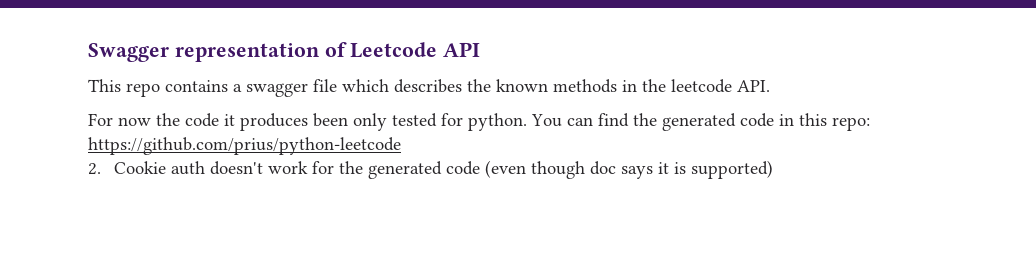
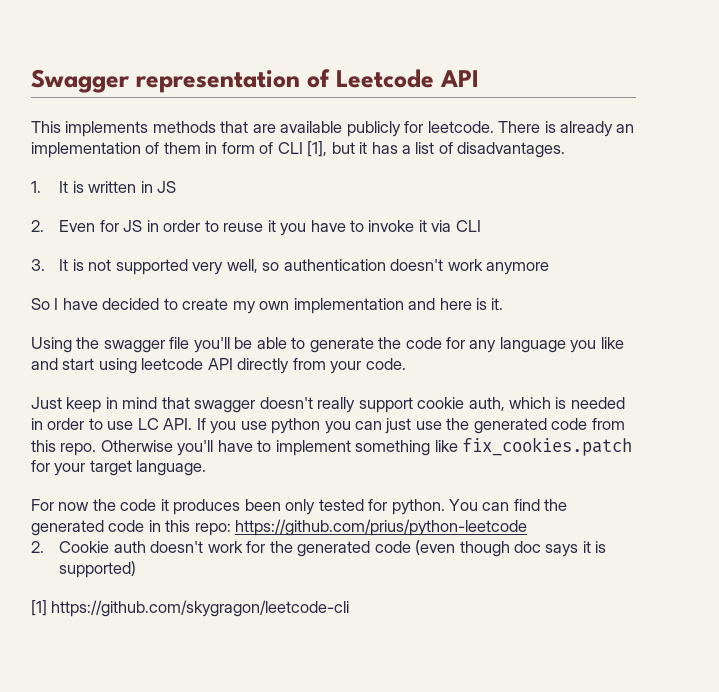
- This repo contains a swagger file which describes the known methods in the leetcode API.
+ This implements methods that are available publicly for leetcode. There is already an implementation of them in form of CLI [1], but it has a list of disadvantages.
+ 1. It is written in JS
+ 2. Even for JS in order to reuse it you have to invoke it via CLI
+ 3. It is not supported very well, so authentication doesn't work anymore
+ So I have decided to create my own implementation and here is it.
+ Using the swagger file you'll be able to generate the code for any language you like and start using leetcode API directly from your code.
+ Just keep in mind that swagger doesn't really support cookie auth, which is needed in order to use LC API. If you use python you can just use the generated code from this repo. Otherwise you'll have to implement something like fix_cookies.patch for your target language.
+ [1] https://github.com/skygragon/leetcode-cli

